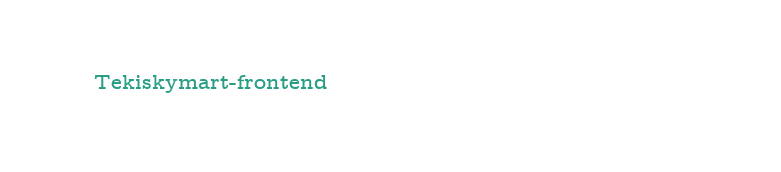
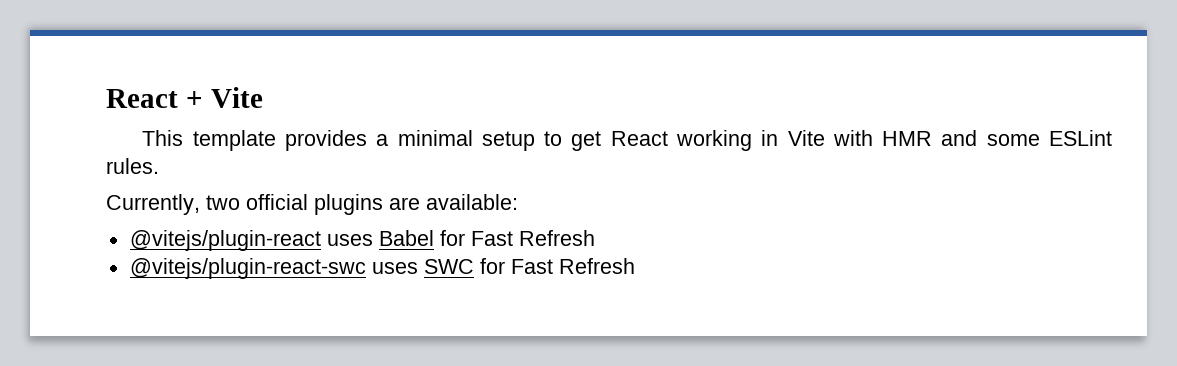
- Tekiskymart-frontend
+ React + Vite
+ This template provides a minimal setup to get React working in Vite with HMR and some ESLint rules.
+ Currently, two official plugins are available:
+ @vitejs/plugin-react uses Babel for Fast Refresh
+ @vitejs/plugin-react-swc uses SWC for Fast Refresh

